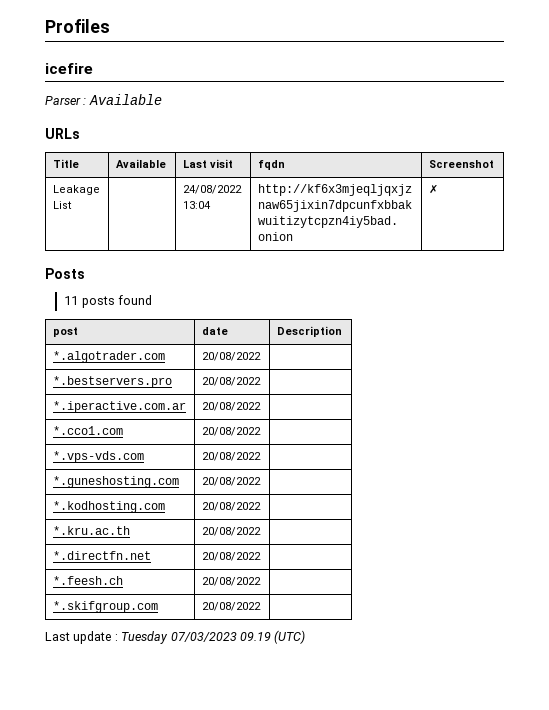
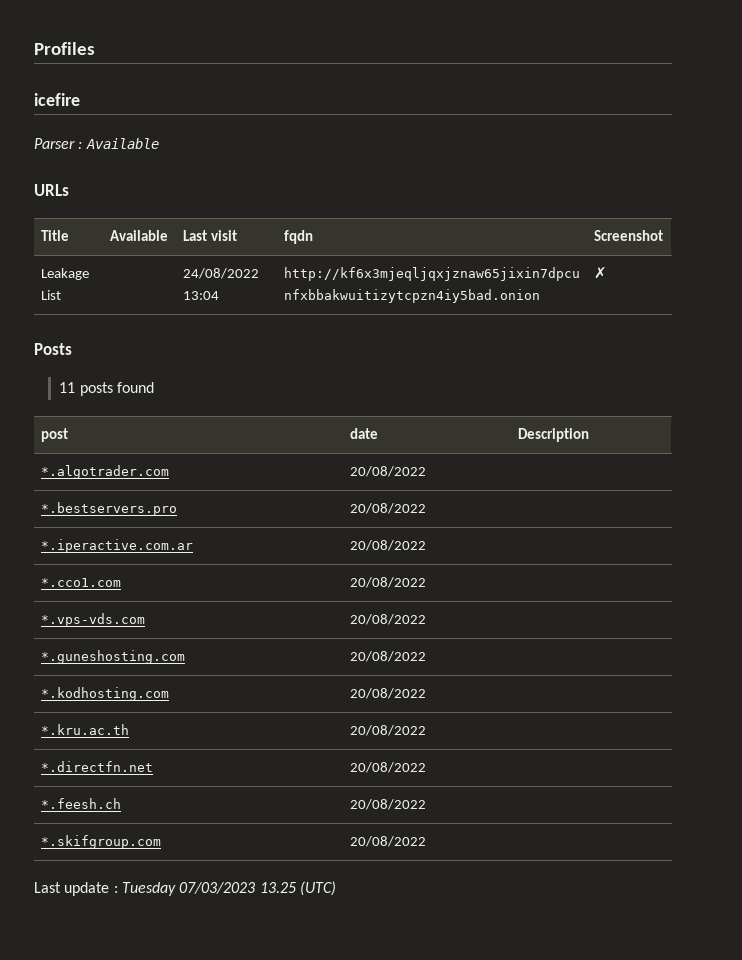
- Last update : Tuesday 07/03/2023 09.19 (UTC)
+ Last update : Tuesday 07/03/2023 13.25 (UTC)

